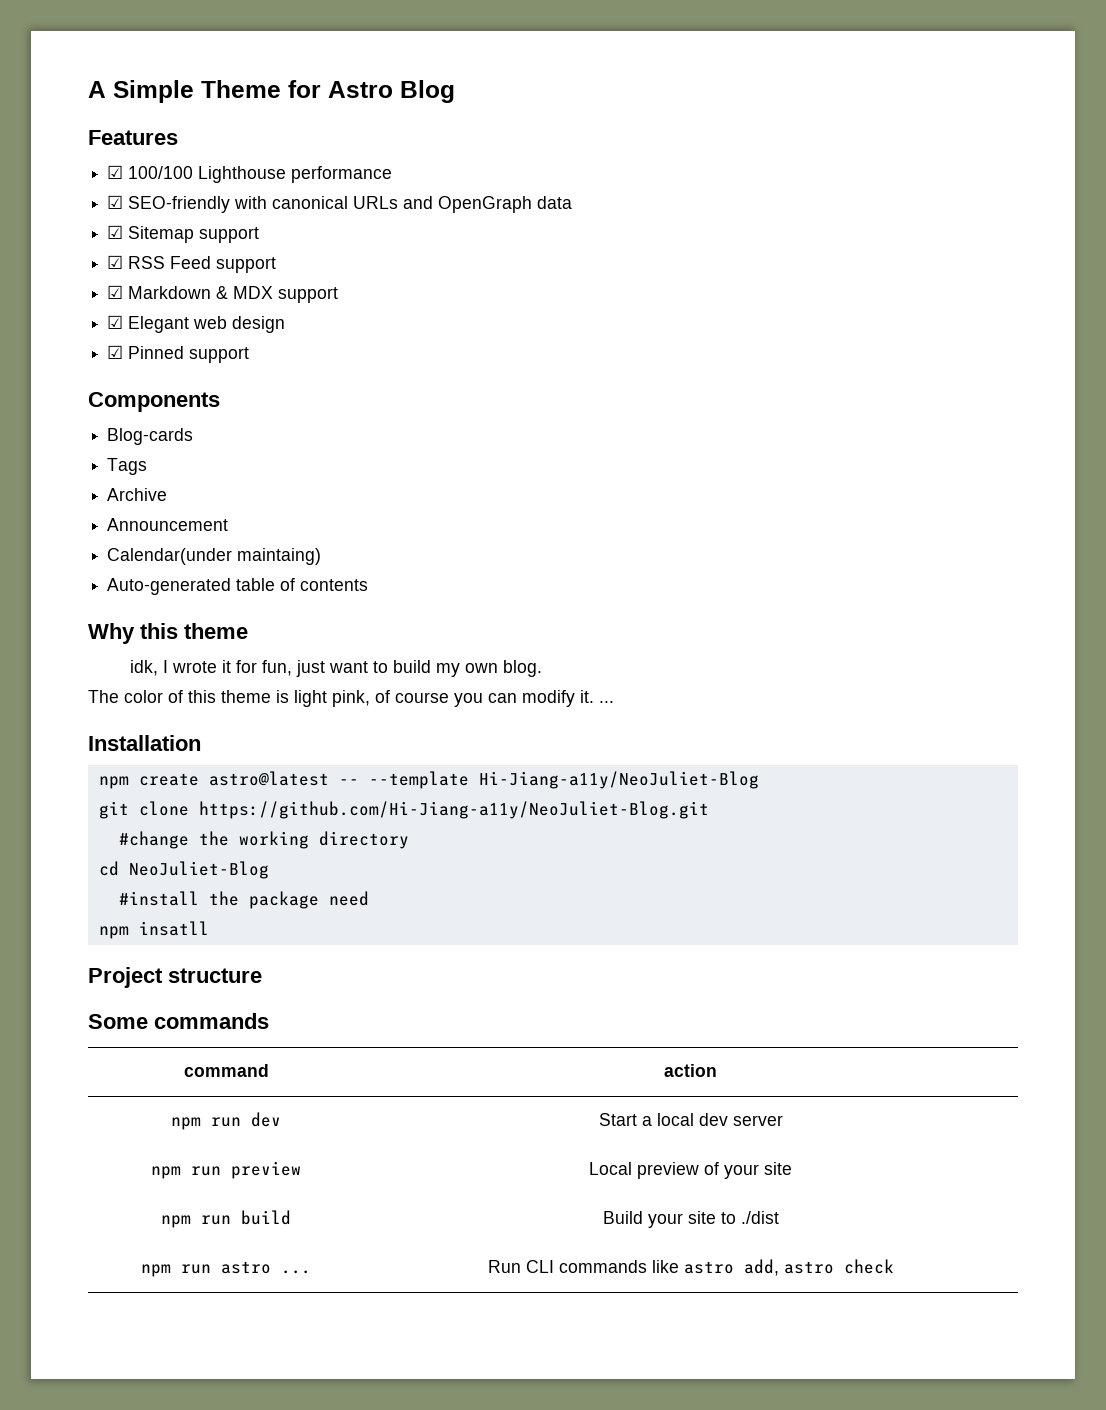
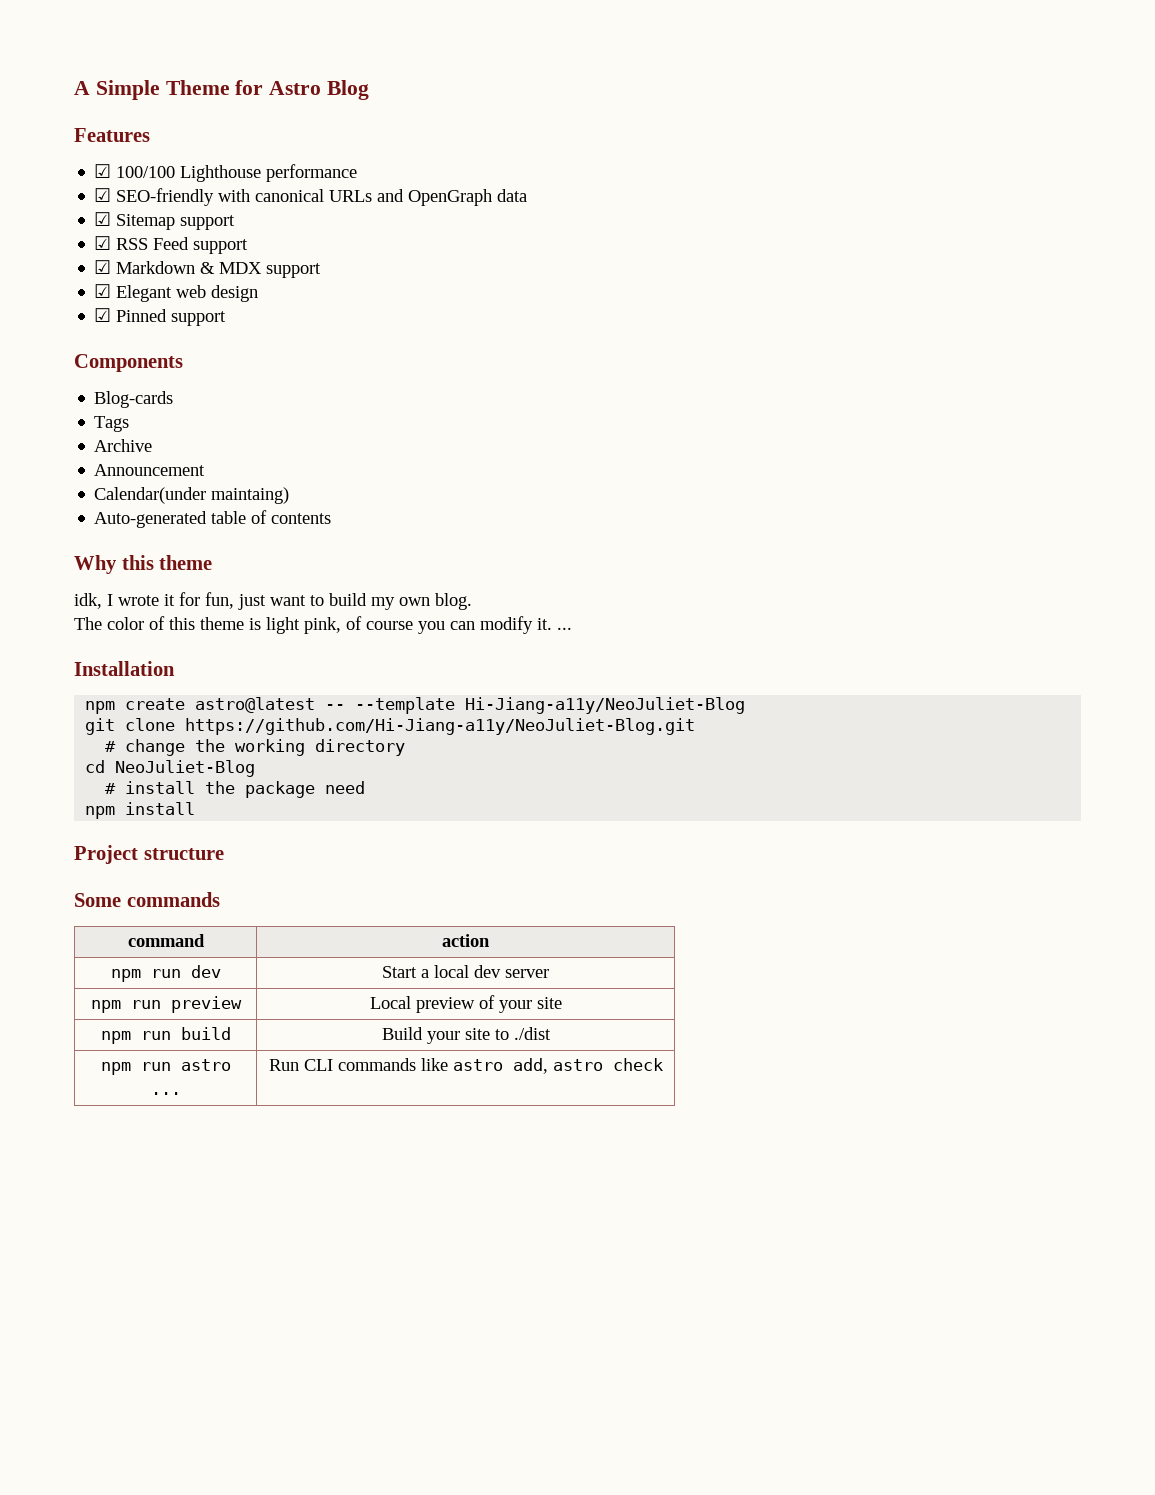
- #change the working directory
+ # change the working directory
- #install the package need
+ # install the package need
- npm insatll
+ npm install

